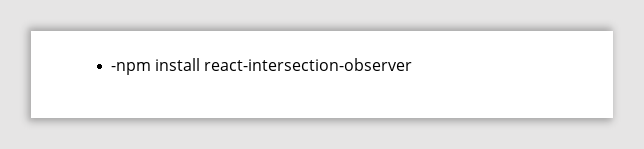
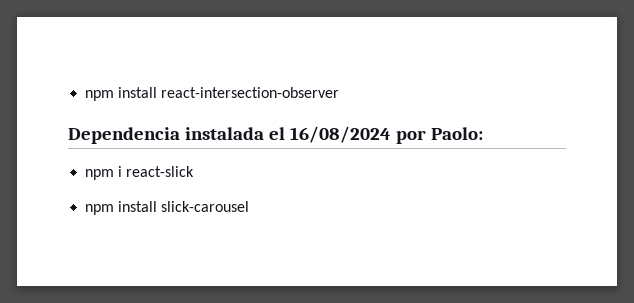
- -npm install react-intersection-observer
+ npm install react-intersection-observer
+ Dependencia instalada el 16/08/2024 por Paolo:
+ npm i react-slick
+ npm install slick-carousel

